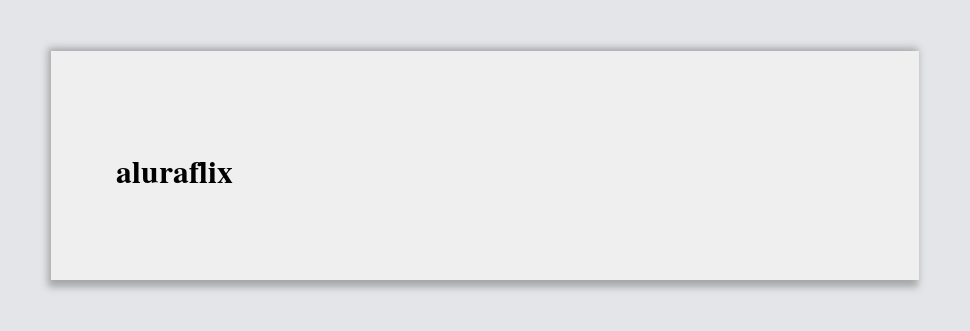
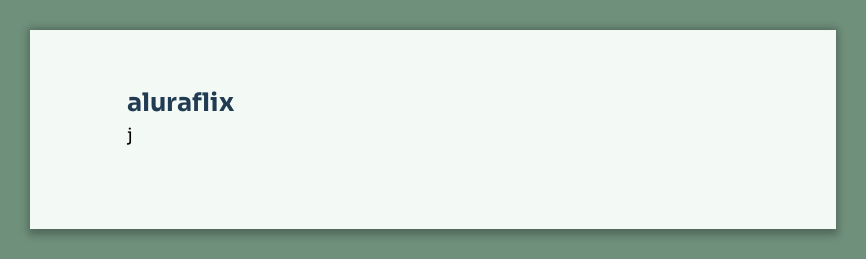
+ j

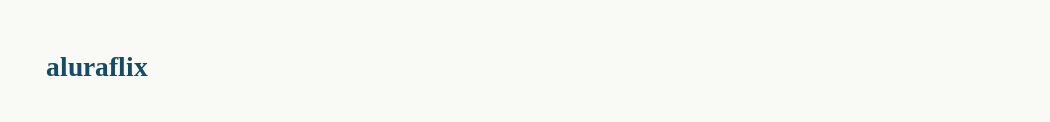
- j

